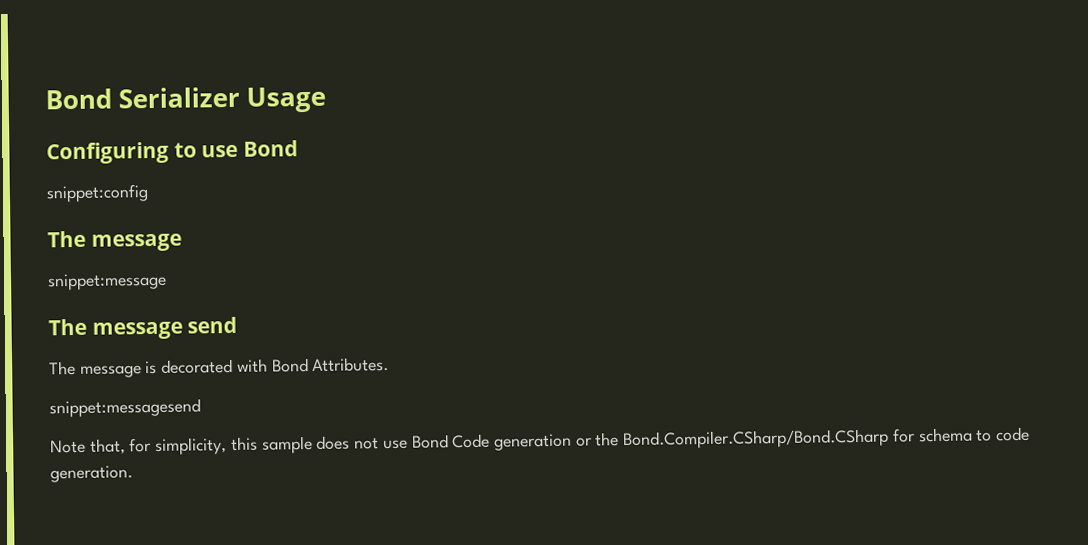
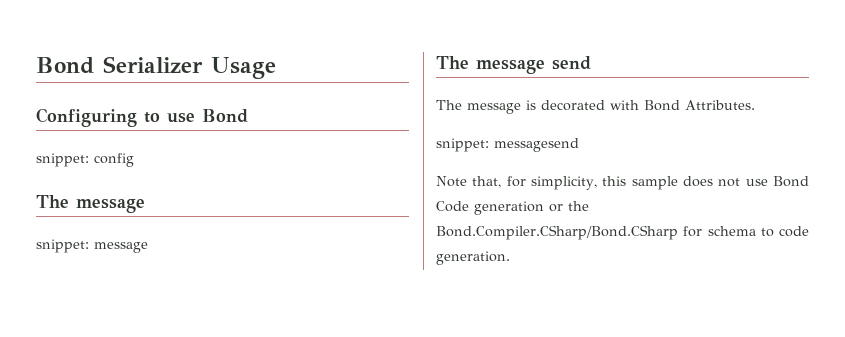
- snippet:config
+ snippet: config
- snippet:message
+ snippet: message
- snippet:messagesend
+ snippet: messagesend

